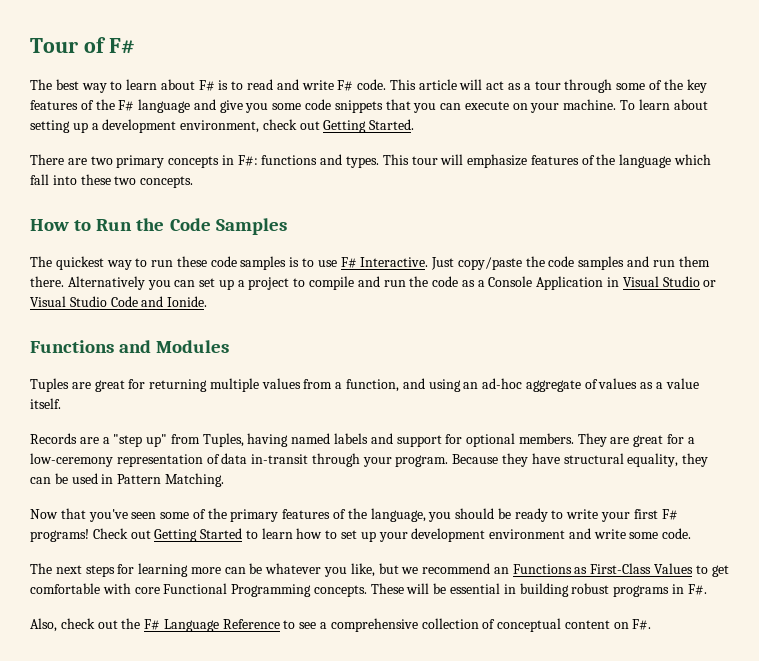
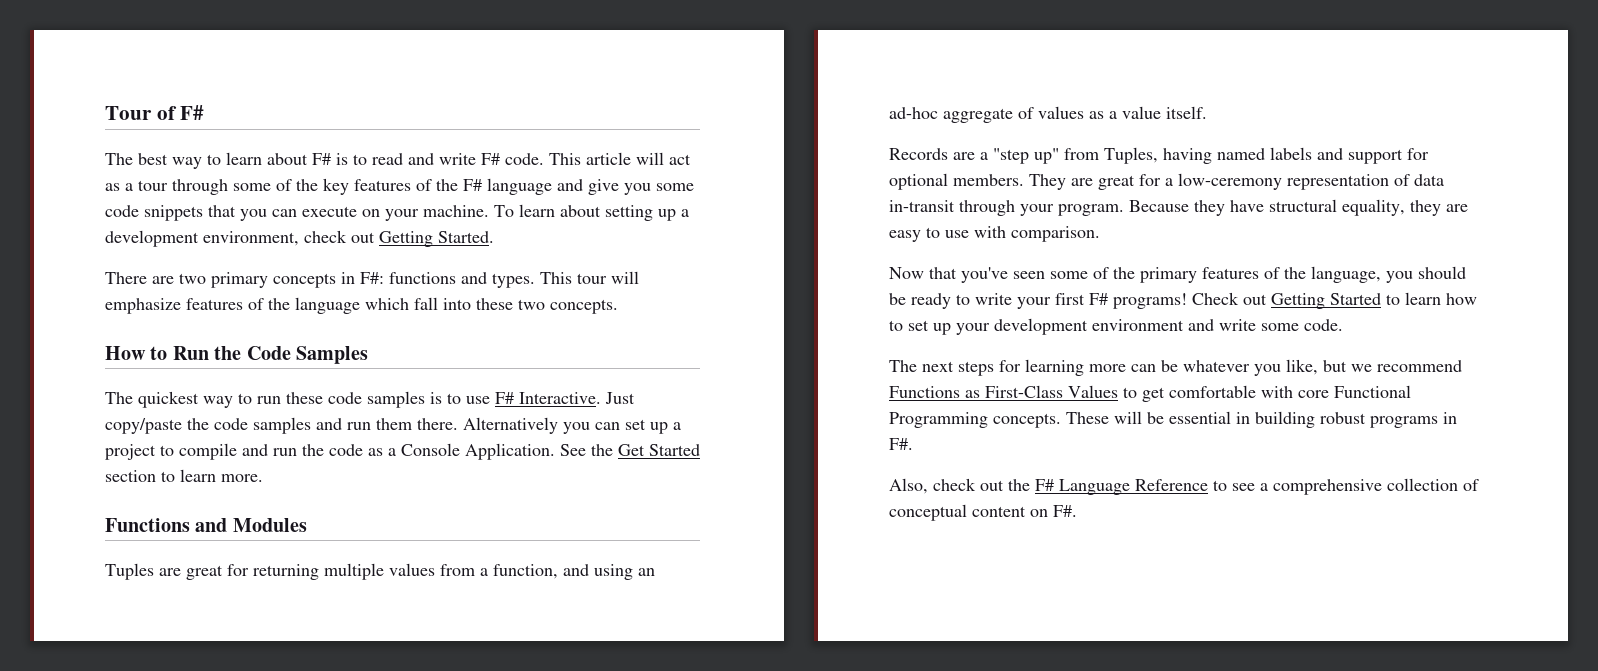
- Alternatively you can set up a project to compile and run the code as a Console Application in Visual Studio or Visual Studio Code and Ionide.
+ Alternatively you can set up a project to compile and run the code as a Console Application. See the Get Started section to learn more.
- Because they have structural equality, they can be used in Pattern Matching.
+ Because they have structural equality, they are easy to use with comparison.
- The next steps for learning more can be whatever you like, but we recommend an Functions as First-Class Values to get comfortable with core Functional Programming concepts.
+ The next steps for learning more can be whatever you like, but we recommend Functions as First-Class Values to get comfortable with core Functional Programming concepts.

